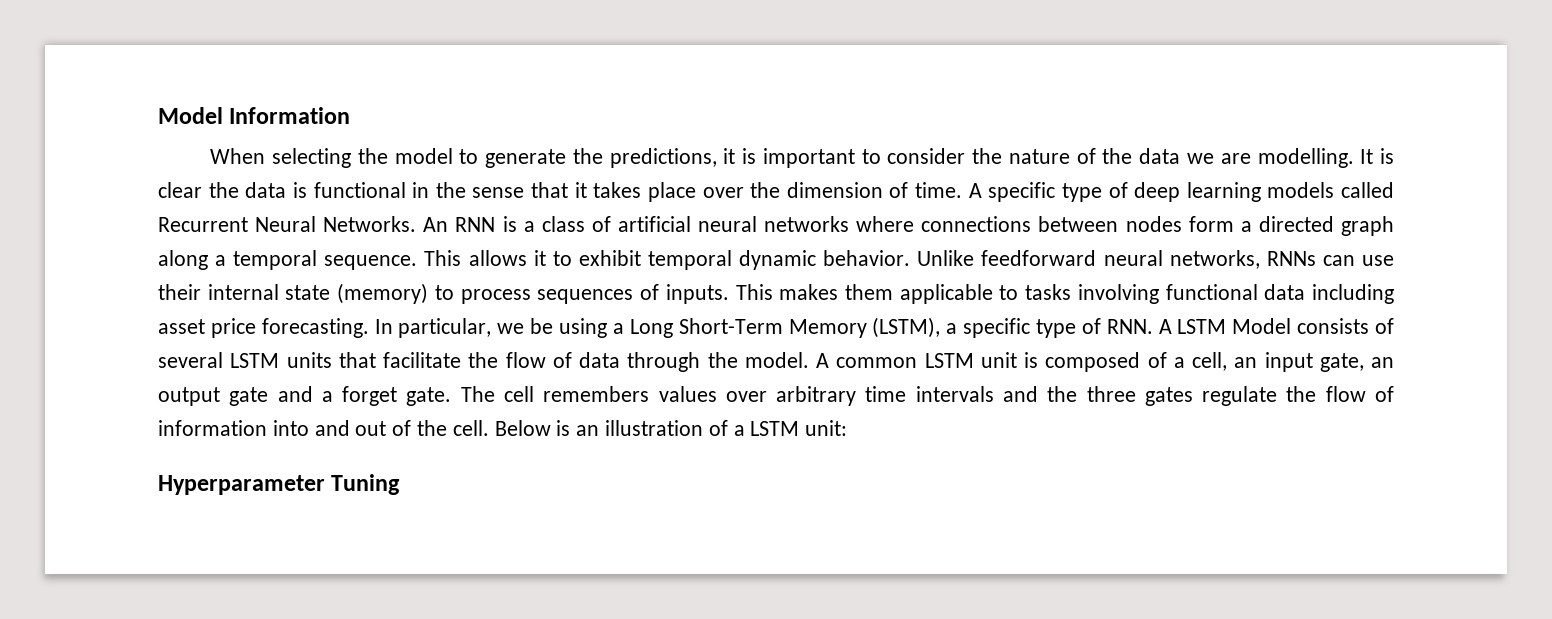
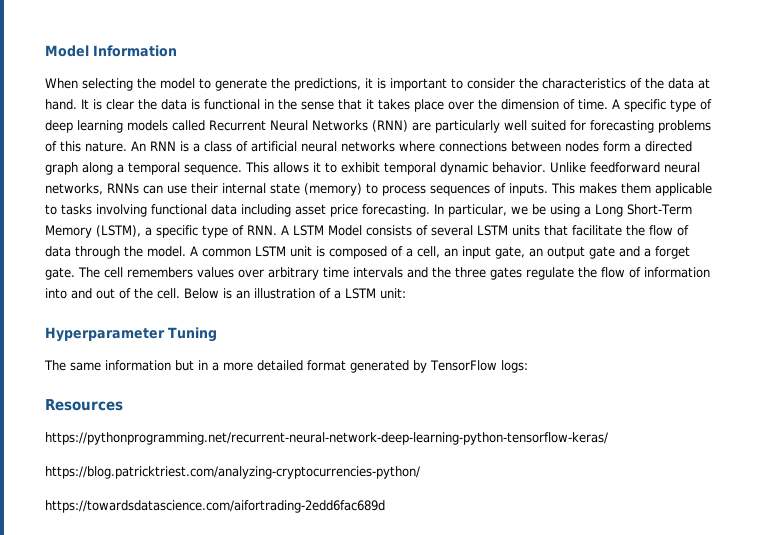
- When selecting the model to generate the predictions, it is important to consider the nature of the data we are modelling.
+ When selecting the model to generate the predictions, it is important to consider the characteristics of the data at hand.
- A specific type of deep learning models called Recurrent Neural Networks.
+ A specific type of deep learning models called Recurrent Neural Networks (RNN) are particularly well suited for forecasting problems of this nature.
+ The same information but in a more detailed format generated by TensorFlow logs:
+ Resources
+ https://pythonprogramming.net/recurrent-neural-network-deep-learning-python-tensorflow-keras/
+ https://blog.patricktriest.com/analyzing-cryptocurrencies-python/
+ https://towardsdatascience.com/aifortrading-2edd6fac689d

